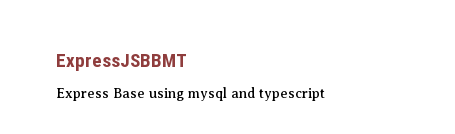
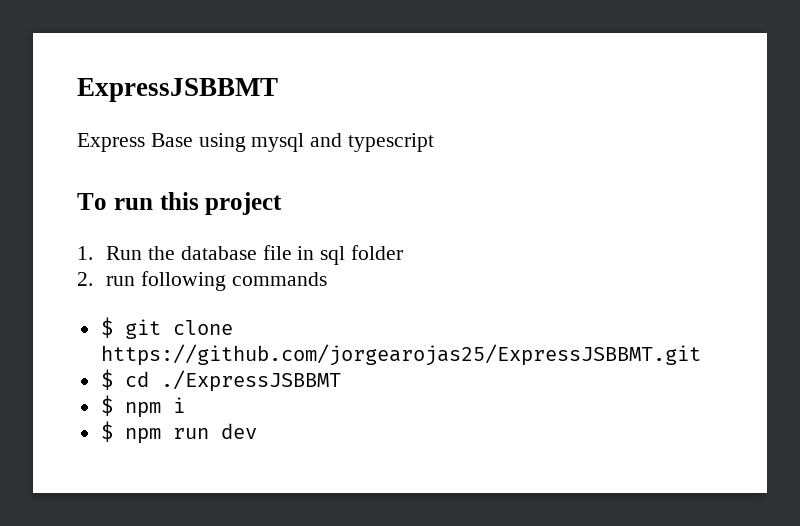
+ To run this project
+ 1. Run the database file in sql folder
+ 2. run following commands
+ $ git clone https://github.com/jorgearojas25/ExpressJSBBMT.git
+ $ cd ./ExpressJSBBMT
+ $ npm i
+ $ npm run dev

